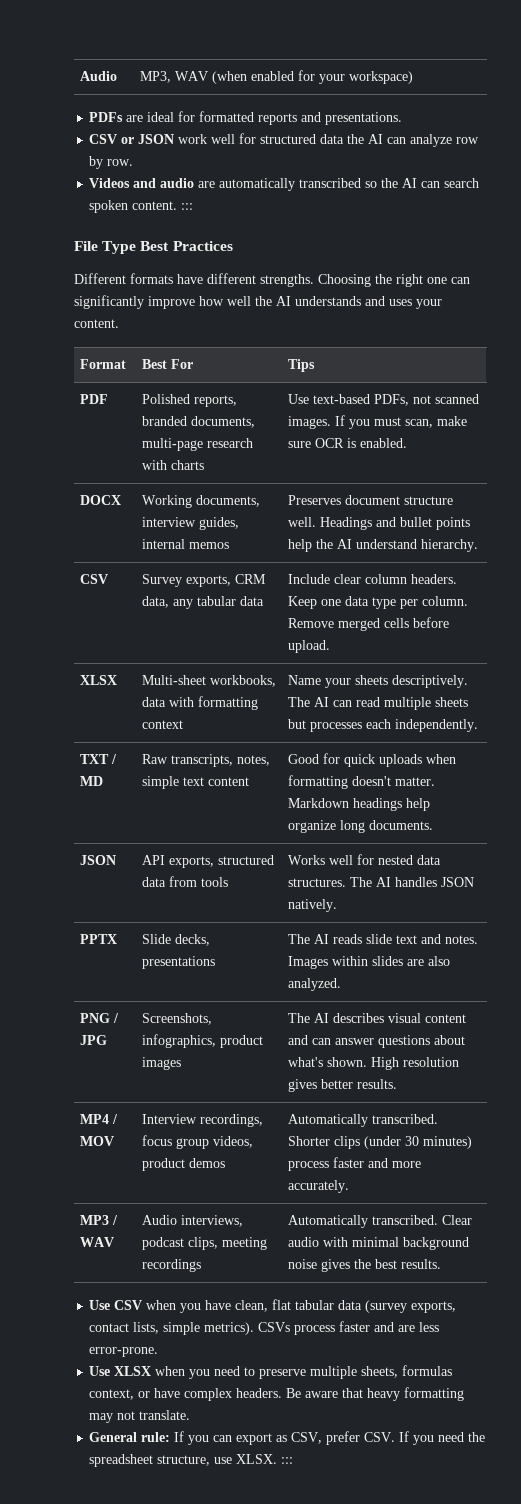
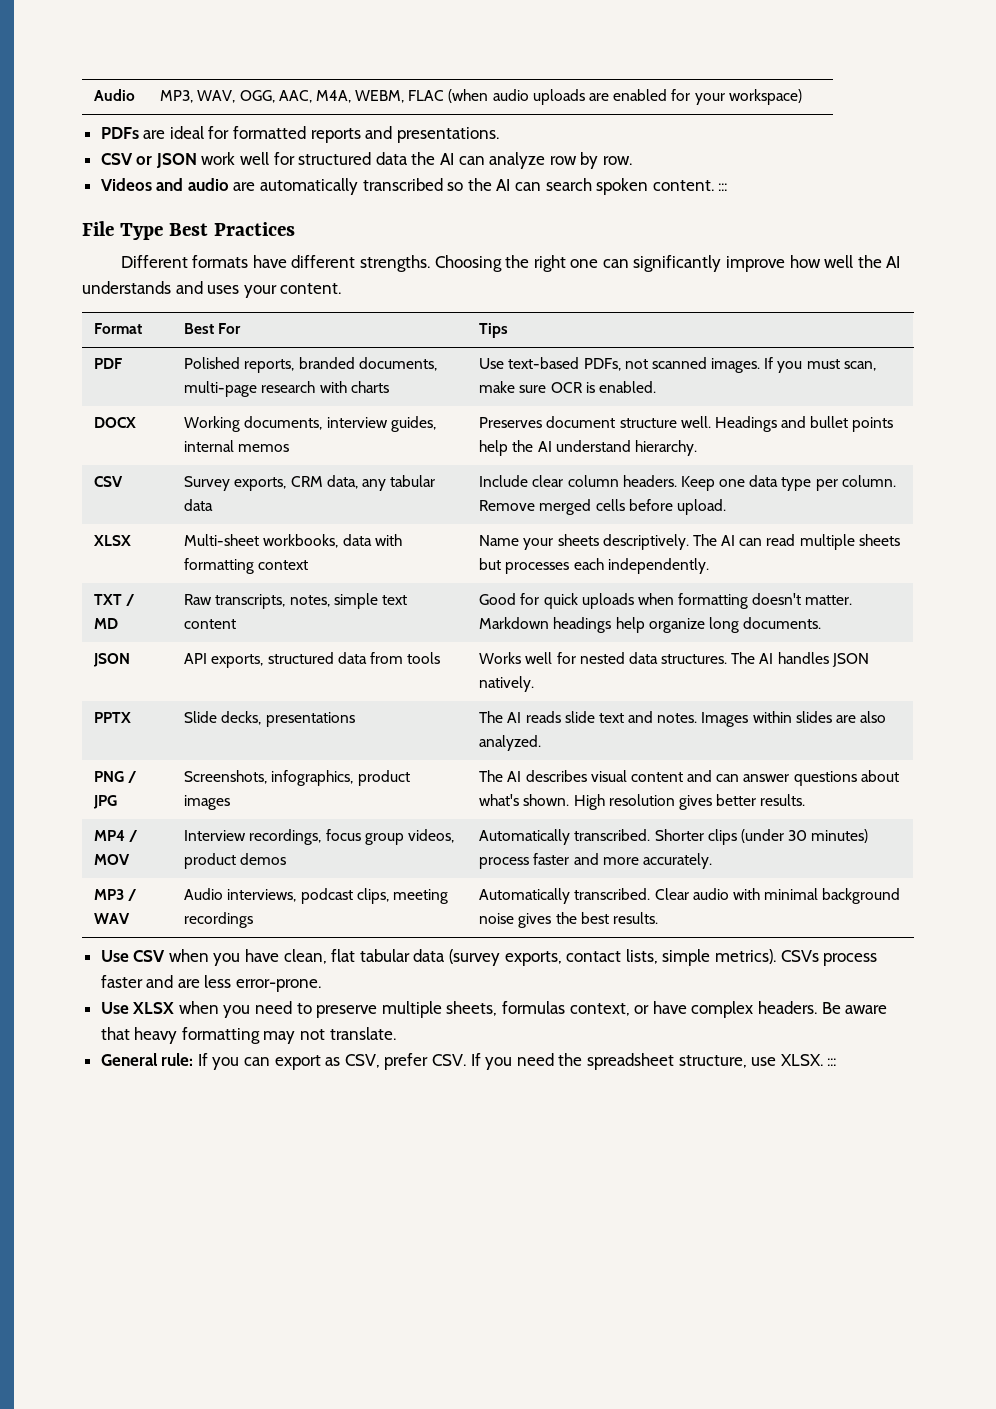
- Audio | MP3, WAV (when enabled for your workspace)
+ Audio | MP3, WAV, OGG, AAC, M4A, WEBM, FLAC (when audio uploads are enabled for your workspace)

